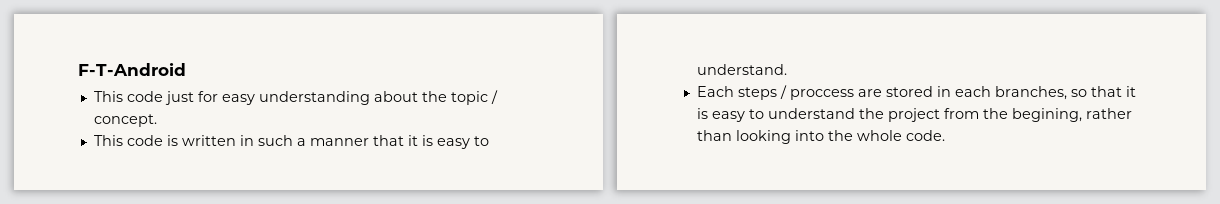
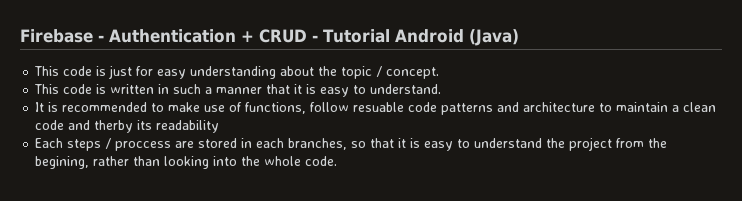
- F-T-Android
- This code just for easy understanding about the topic / concept.
+ Firebase - Authentication + CRUD - Tutorial Android (Java)
+ This code is just for easy understanding about the topic / concept.
+ It is recommended to make use of functions, follow resuable code patterns and architecture to maintain a clean code and therby its readability

